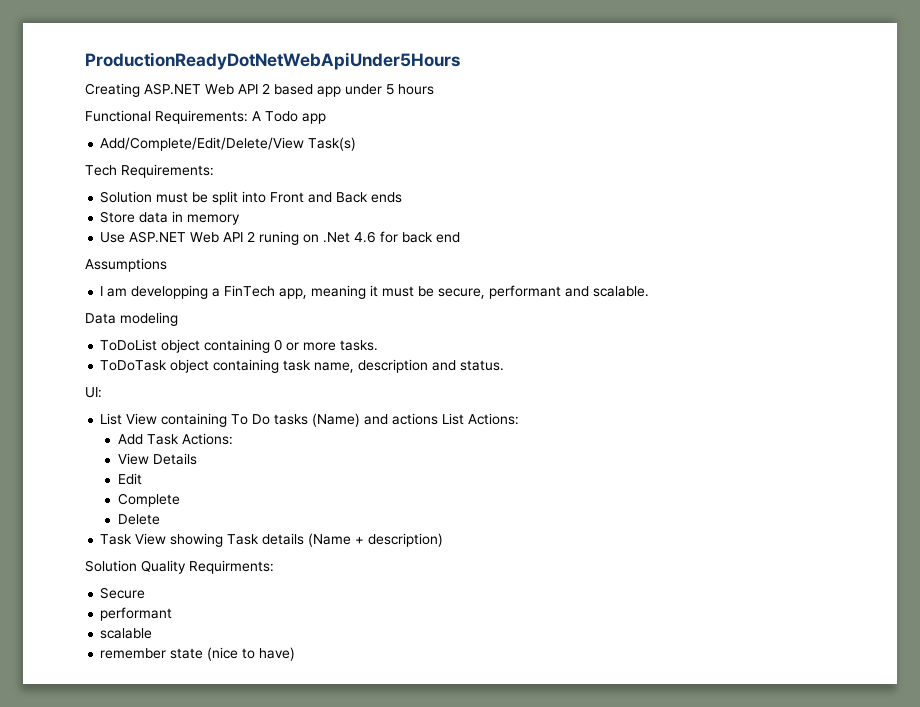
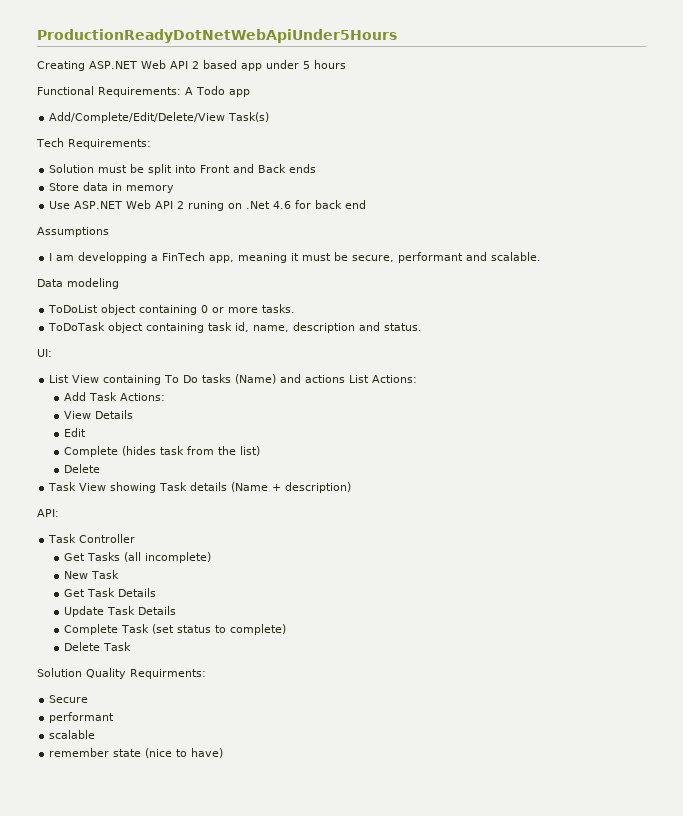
- ToDoTask object containing task name, description and status.
+ ToDoTask object containing task id, name, description and status.
- Complete
+ Complete (hides task from the list)
+ API:
+ Task Controller
+ Get Tasks (all incomplete)
+ New Task
+ Get Task Details
+ Update Task Details
+ Complete Task (set status to complete)
+ Delete Task

